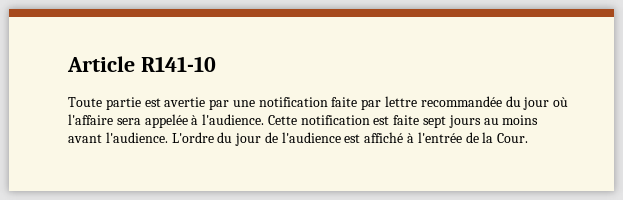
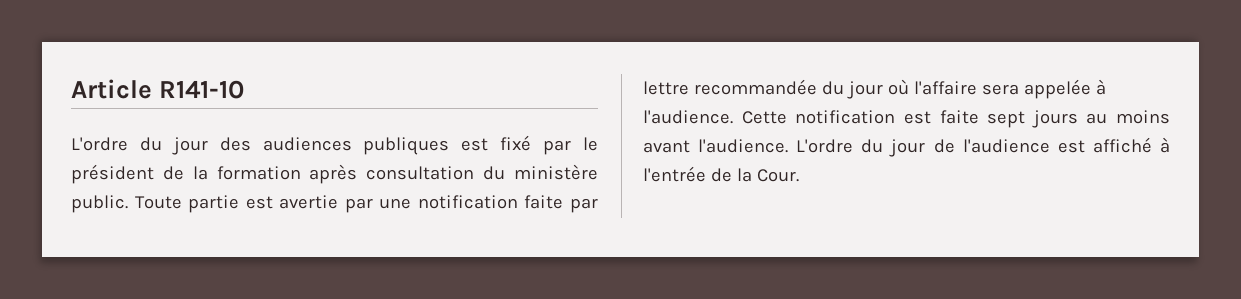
+ L'ordre du jour des audiences publiques est fixé par le président de la formation après consultation du ministère public.

